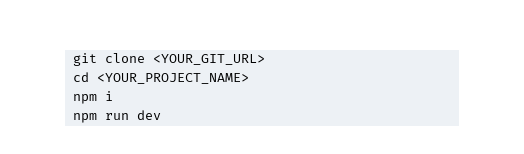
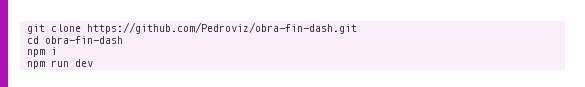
- git clone <YOUR_GIT_URL>
+ git clone https://github.com/Pedroviz/obra-fin-dash.git
- cd <YOUR_PROJECT_NAME>
+ cd obra-fin-dash

